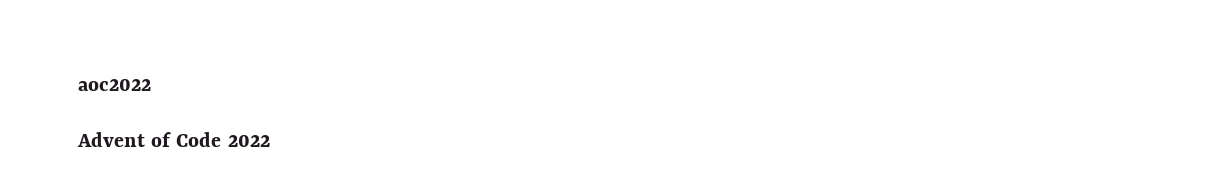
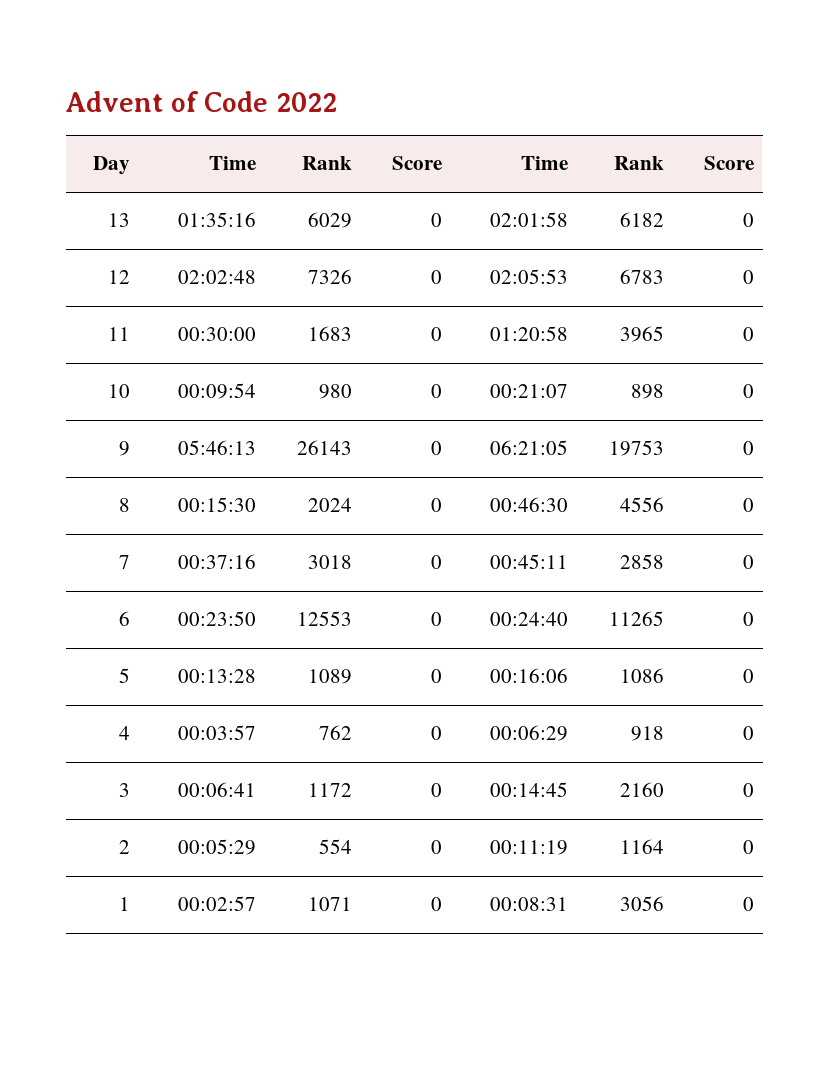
- aoc2022
+ Day | Time | Rank | Score | Time | Rank | Score
+ 13 | 01:35:16 | 6029 | 0 | 02:01:58 | 6182 | 0
+ 12 | 02:02:48 | 7326 | 0 | 02:05:53 | 6783 | 0
+ 11 | 00:30:00 | 1683 | 0 | 01:20:58 | 3965 | 0
+ 10 | 00:09:54 | 980 | 0 | 00:21:07 | 898 | 0
+ 9 | 05:46:13 | 26143 | 0 | 06:21:05 | 19753 | 0
+ 8 | 00:15:30 | 2024 | 0 | 00:46:30 | 4556 | 0
+ 7 | 00:37:16 | 3018 | 0 | 00:45:11 | 2858 | 0
+ 6 | 00:23:50 | 12553 | 0 | 00:24:40 | 11265 | 0
+ 5 | 00:13:28 | 1089 | 0 | 00:16:06 | 1086 | 0
+ 4 | 00:03:57 | 762 | 0 | 00:06:29 | 918 | 0
+ 3 | 00:06:41 | 1172 | 0 | 00:14:45 | 2160 | 0
+ 2 | 00:05:29 | 554 | 0 | 00:11:19 | 1164 | 0
+ 1 | 00:02:57 | 1071 | 0 | 00:08:31 | 3056 | 0

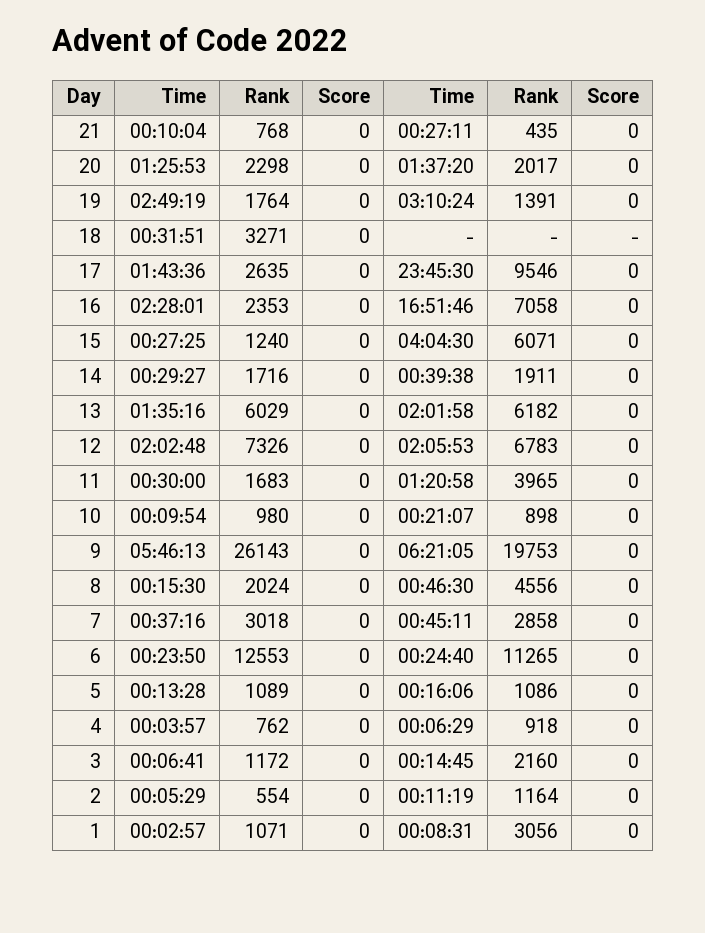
+ 21 | 00:10:04 | 768 | 0 | 00:27:11 | 435 | 0
+ 20 | 01:25:53 | 2298 | 0 | 01:37:20 | 2017 | 0
+ 19 | 02:49:19 | 1764 | 0 | 03:10:24 | 1391 | 0
+ 18 | 00:31:51 | 3271 | 0 | - | - | -
+ 17 | 01:43:36 | 2635 | 0 | 23:45:30 | 9546 | 0
+ 16 | 02:28:01 | 2353 | 0 | 16:51:46 | 7058 | 0
+ 15 | 00:27:25 | 1240 | 0 | 04:04:30 | 6071 | 0
+ 14 | 00:29:27 | 1716 | 0 | 00:39:38 | 1911 | 0

